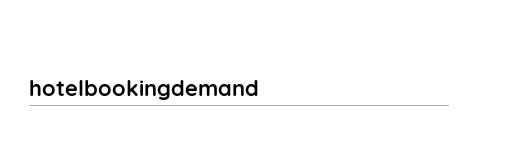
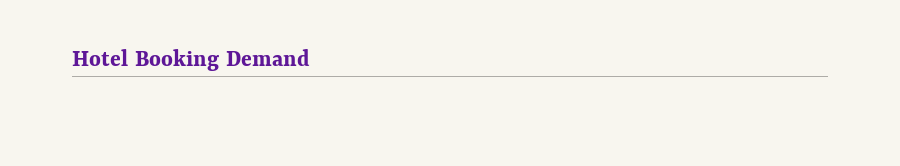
- hotelbookingdemand
+ Hotel Booking Demand

